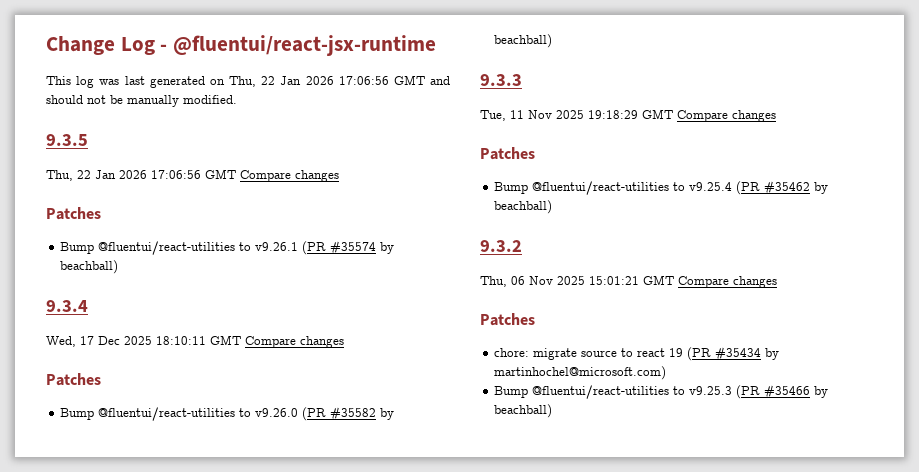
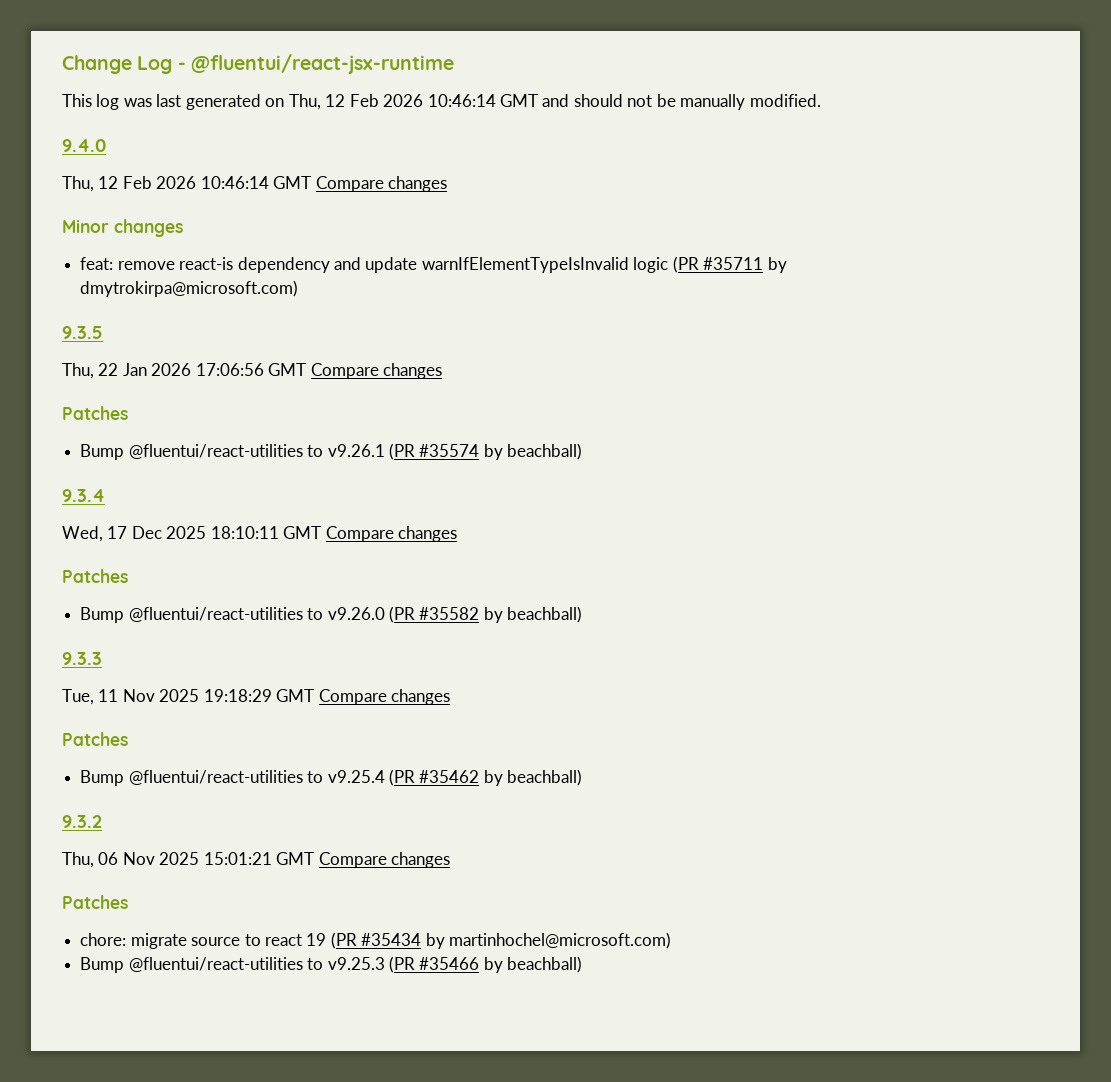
- This log was last generated on Thu, 22 Jan 2026 17:06:56 GMT and should not be manually modified.
+ This log was last generated on Thu, 12 Feb 2026 10:46:14 GMT and should not be manually modified.
+ 9.4.0
+ Thu, 12 Feb 2026 10:46:14 GMT Compare changes
+ Minor changes
+ feat: remove react-is dependency and update warnIfElementTypeIsInvalid logic (PR #35711 by dmytrokirpa@microsoft.com)

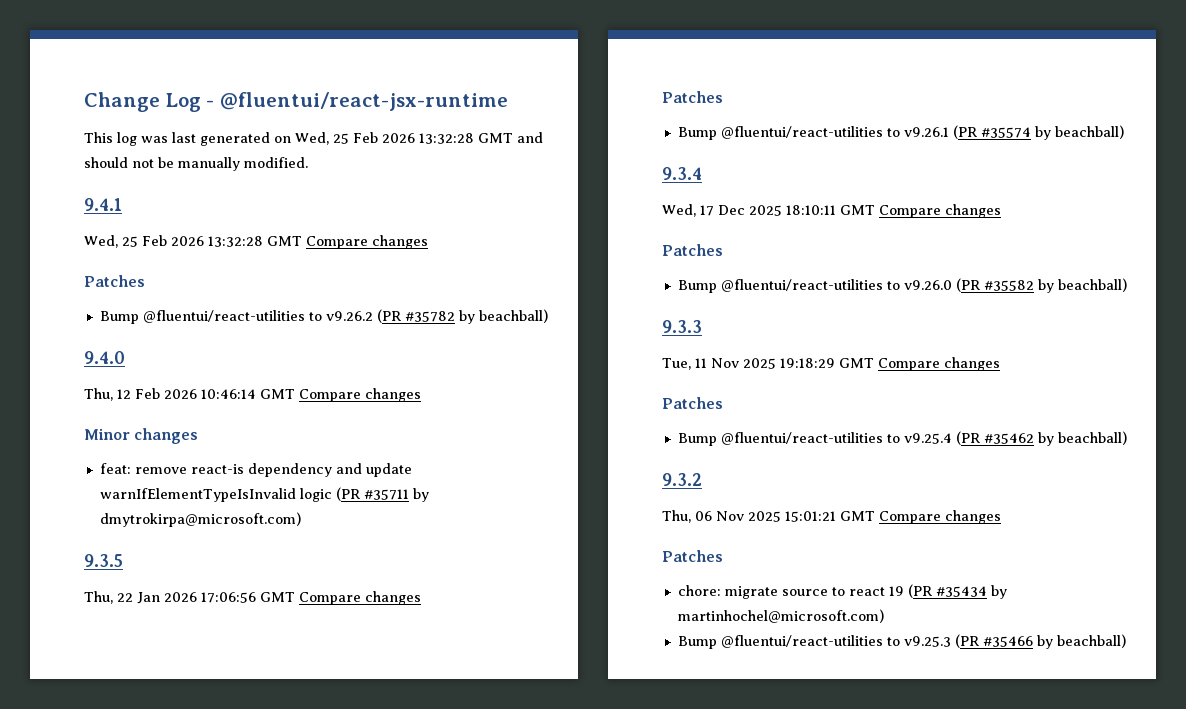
- This log was last generated on Thu, 12 Feb 2026 10:46:14 GMT and should not be manually modified.
+ This log was last generated on Wed, 25 Feb 2026 13:32:28 GMT and should not be manually modified.
+ 9.4.1
+ Wed, 25 Feb 2026 13:32:28 GMT Compare changes
+ Patches
+ Bump @fluentui/react-utilities to v9.26.2 (PR #35782 by beachball)

